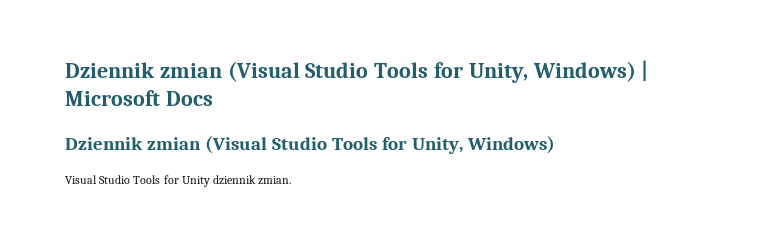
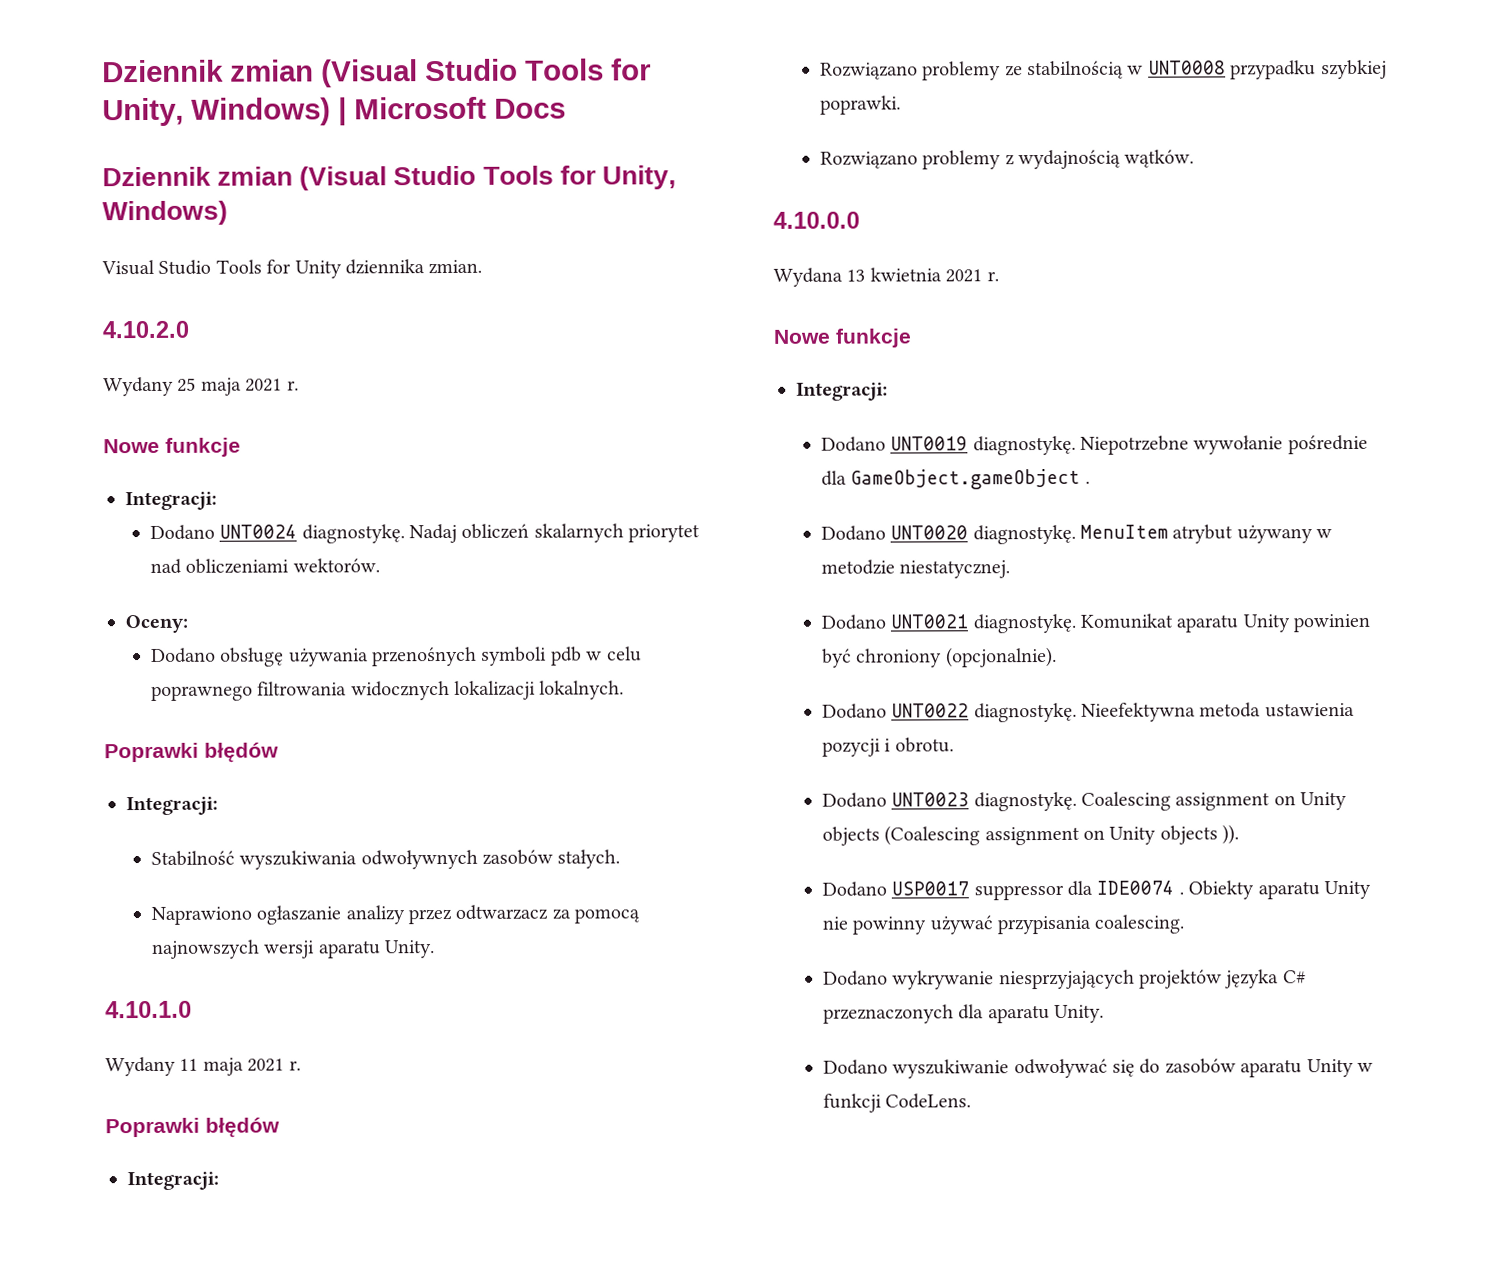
- Visual Studio Tools for Unity dziennik zmian.
+ Visual Studio Tools for Unity dziennika zmian.
+ 4.10.2.0
+ Wydany 25 maja 2021 r.
+ Nowe funkcje
+ Integracji:
+ Dodano UNT0024 diagnostykę. Nadaj obliczeń skalarnych priorytet nad obliczeniami wektorów.
+ Oceny:
+ Dodano obsługę używania przenośnych symboli pdb w celu poprawnego filtrowania widocznych lokalizacji lokalnych.
+ Poprawki błędów
+ Integracji:
+ Stabilność wyszukiwania odwoływnych zasobów stałych.
+ Naprawiono ogłaszanie analizy przez odtwarzacz za pomocą najnowszych wersji aparatu Unity.
+ 4.10.1.0
+ Wydany 11 maja 2021 r.
+ Poprawki błędów
+ Integracji:
+ Rozwiązano problemy ze stabilnością w UNT0008 przypadku szybkiej poprawki.
+ Rozwiązano problemy z wydajnością wątków.
+ 4.10.0.0
+ Wydana 13 kwietnia 2021 r.
+ Nowe funkcje
+ Integracji:
+ Dodano UNT0019 diagnostykę. Niepotrzebne wywołanie pośrednie dla GameObject.gameObject .
+ Dodano UNT0020 diagnostykę. MenuItem atrybut używany w metodzie niestatycznej.
+ Dodano UNT0021 diagnostykę. Komunikat aparatu Unity powinien być chroniony (opcjonalnie).
+ Dodano UNT0022 diagnostykę. Nieefektywna metoda ustawienia pozycji i obrotu.
+ Dodano UNT0023 diagnostykę. Coalescing assignment on Unity objects (Coalescing assignment on Unity objects )).
+ Dodano USP0017 suppressor dla IDE0074 . Obiekty aparatu Unity nie powinny używać przypisania coalescing.
+ Dodano wykrywanie niesprzyjających projektów języka C# przeznaczonych dla aparatu Unity.
+ Dodano wyszukiwanie odwoływać się do zasobów aparatu Unity w funkcji CodeLens.

